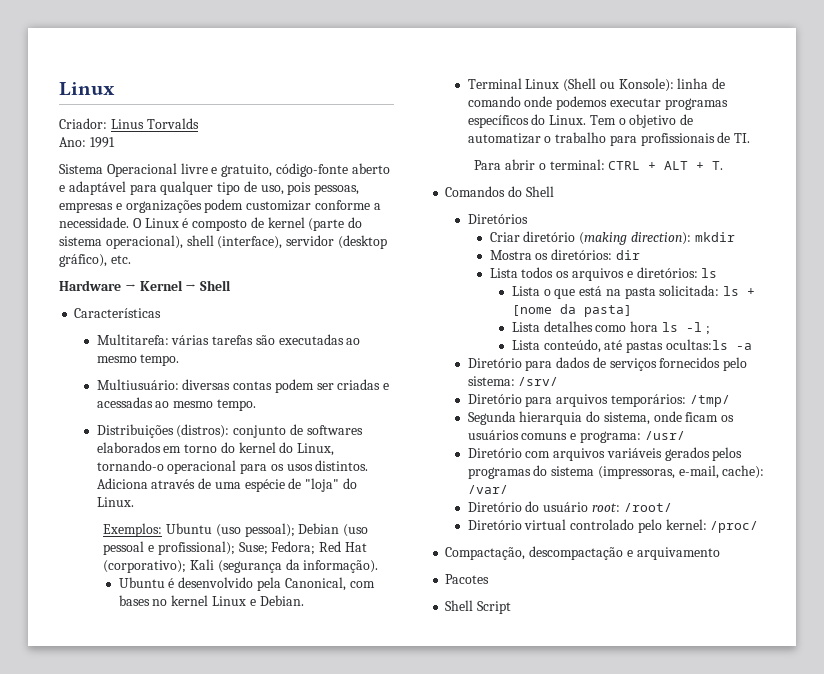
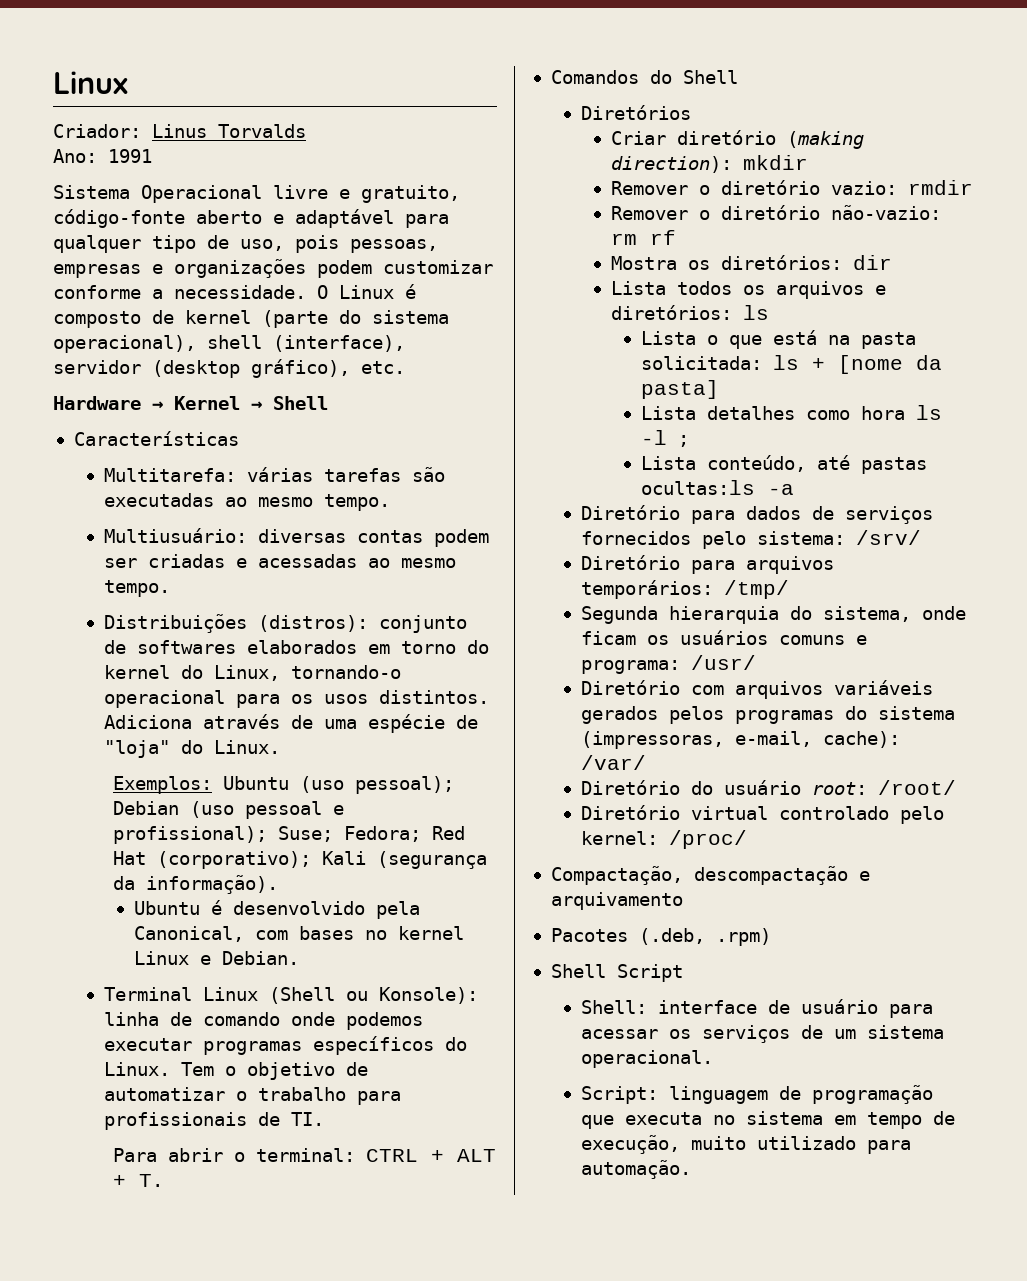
+ Remover o diretório vazio: rmdir
+ Remover o diretório não-vazio: rm rf
- Pacotes
+ Pacotes (.deb, .rpm)
+ Shell: interface de usuário para acessar os serviços de um sistema operacional.
+ Script: linguagem de programação que executa no sistema em tempo de execução, muito utilizado para automação.

